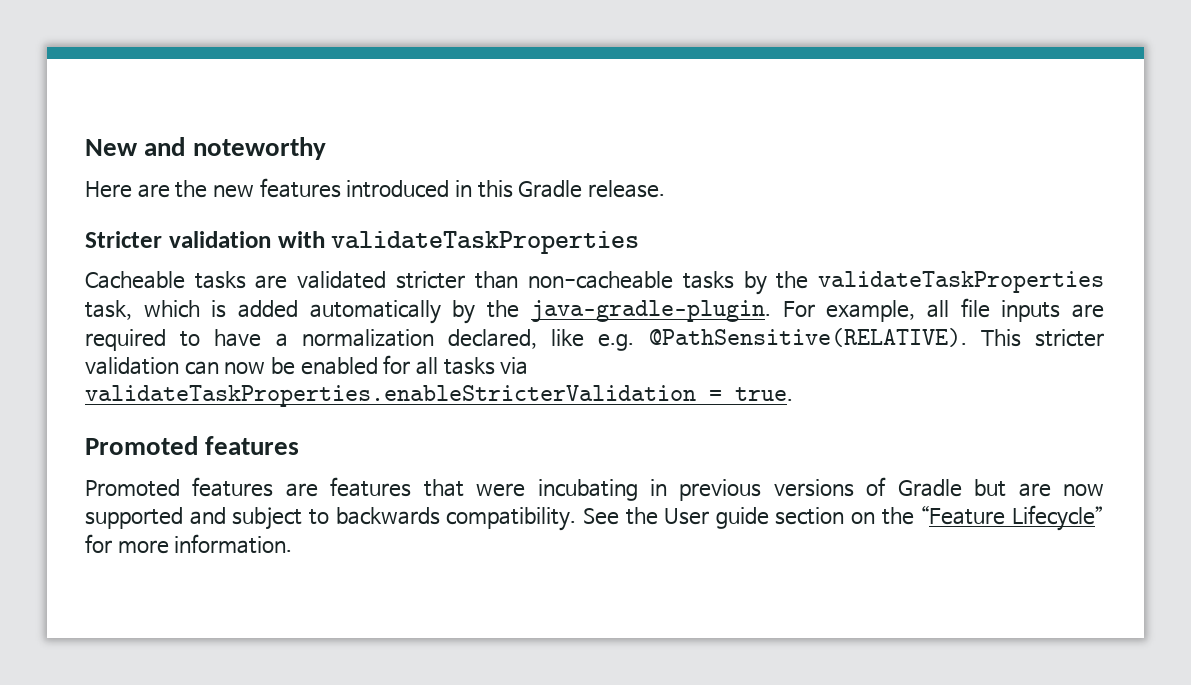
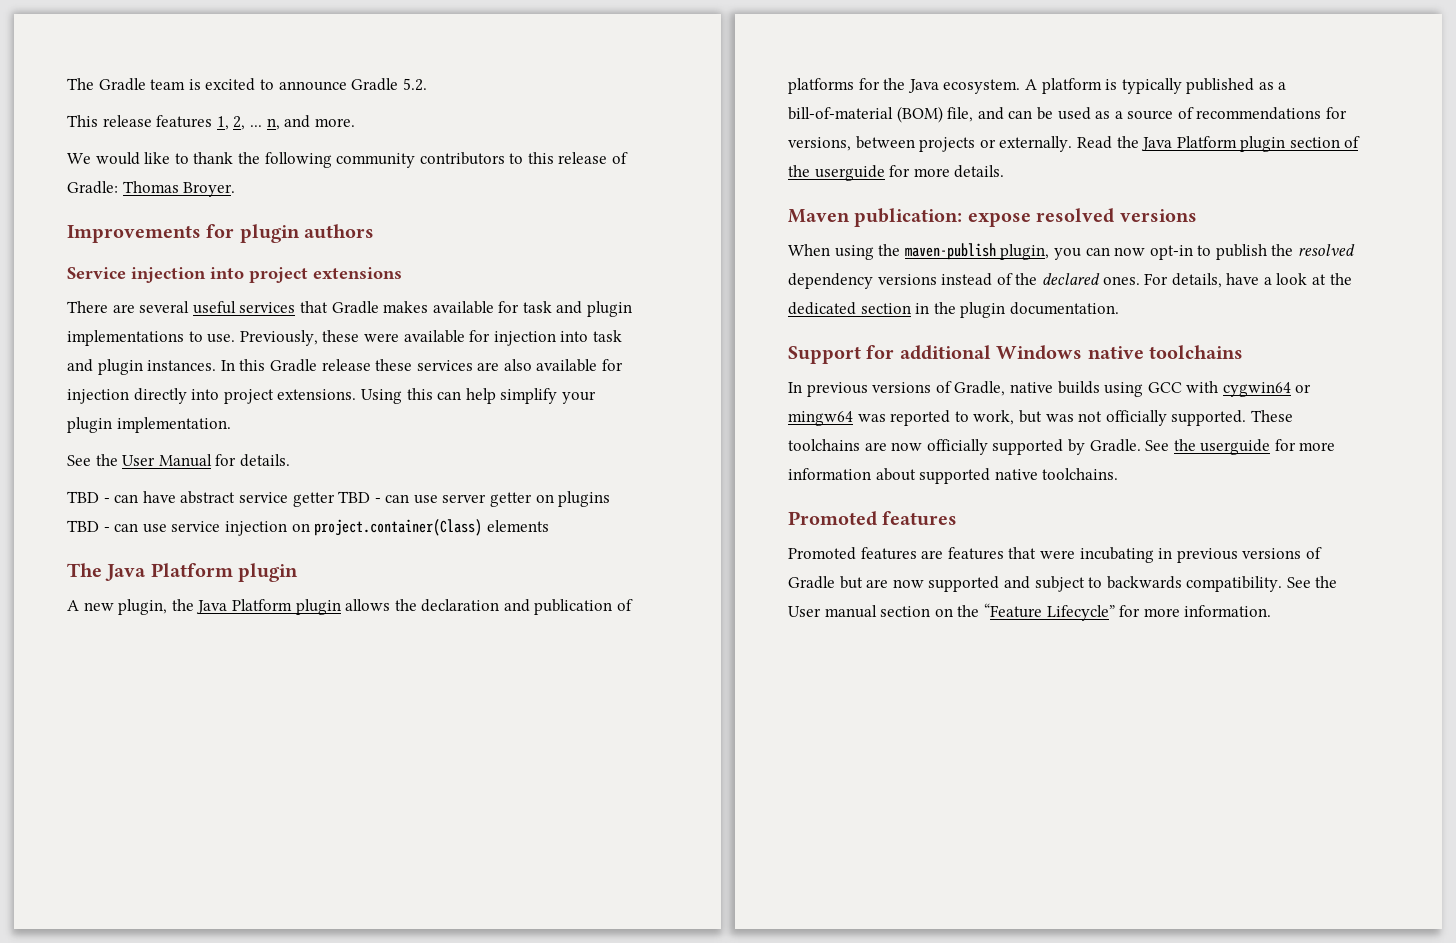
- New and noteworthy
- Here are the new features introduced in this Gradle release.
- Stricter validation with validateTaskProperties
- Cacheable tasks are validated stricter than non-cacheable tasks by the validateTaskProperties task, which is added automatically by the java-gradle-plugin. For example, all file inputs are required to have a normalization declared, like e.g. @PathSensitive(RELATIVE). This stricter validation can now be enabled for all tasks via validateTaskProperties.enableStricterValidation = true.
+ The Gradle team is excited to announce Gradle 5.2.
+ This release features 1, 2, ... n, and more.
+ We would like to thank the following community contributors to this release of Gradle: Thomas Broyer.
+ Improvements for plugin authors
+ Service injection into project extensions
+ There are several useful services that Gradle makes available for task and plugin implementations to use. Previously, these were available for injection into task and plugin instances. In this Gradle release these services are also available for injection directly into project extensions. Using this can help simplify your plugin implementation.
+ See the User Manual for details.
+ TBD - can have abstract service getter TBD - can use server getter on plugins TBD - can use service injection on project.container(Class) elements
+ The Java Platform plugin
+ A new plugin, the Java Platform plugin allows the declaration and publication of platforms for the Java ecosystem. A platform is typically published as a bill-of-material (BOM) file, and can be used as a source of recommendations for versions, between projects or externally. Read the Java Platform plugin section of the userguide for more details.
+ Maven publication: expose resolved versions
+ When using the maven-publish plugin, you can now opt-in to publish the resolved dependency versions instead of the declared ones. For details, have a look at the dedicated section in the plugin documentation.
+ Support for additional Windows native toolchains
+ In previous versions of Gradle, native builds using GCC with cygwin64 or mingw64 was reported to work, but was not officially supported. These toolchains are now officially supported by Gradle. See the userguide for more information about supported native toolchains.
- See the User guide section on the “Feature Lifecycle” for more information.
+ See the User manual section on the “Feature Lifecycle” for more information.

